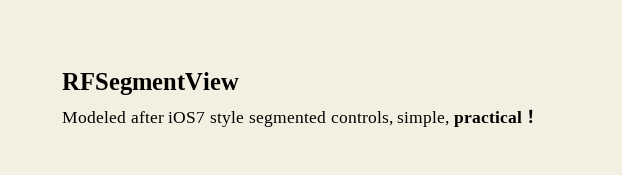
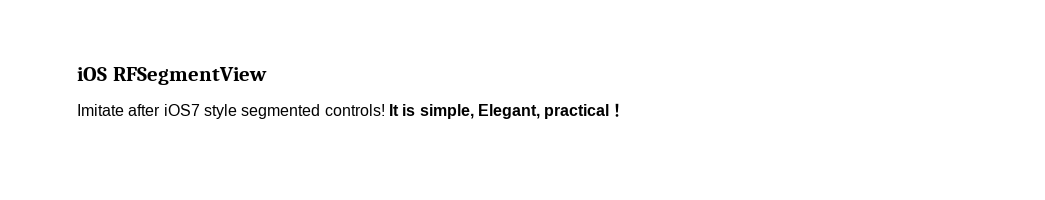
- RFSegmentView
+ iOS RFSegmentView
- Modeled after iOS7 style segmented controls, simple, practical！
+ Imitate after iOS7 style segmented controls! It is simple, Elegant, practical！

